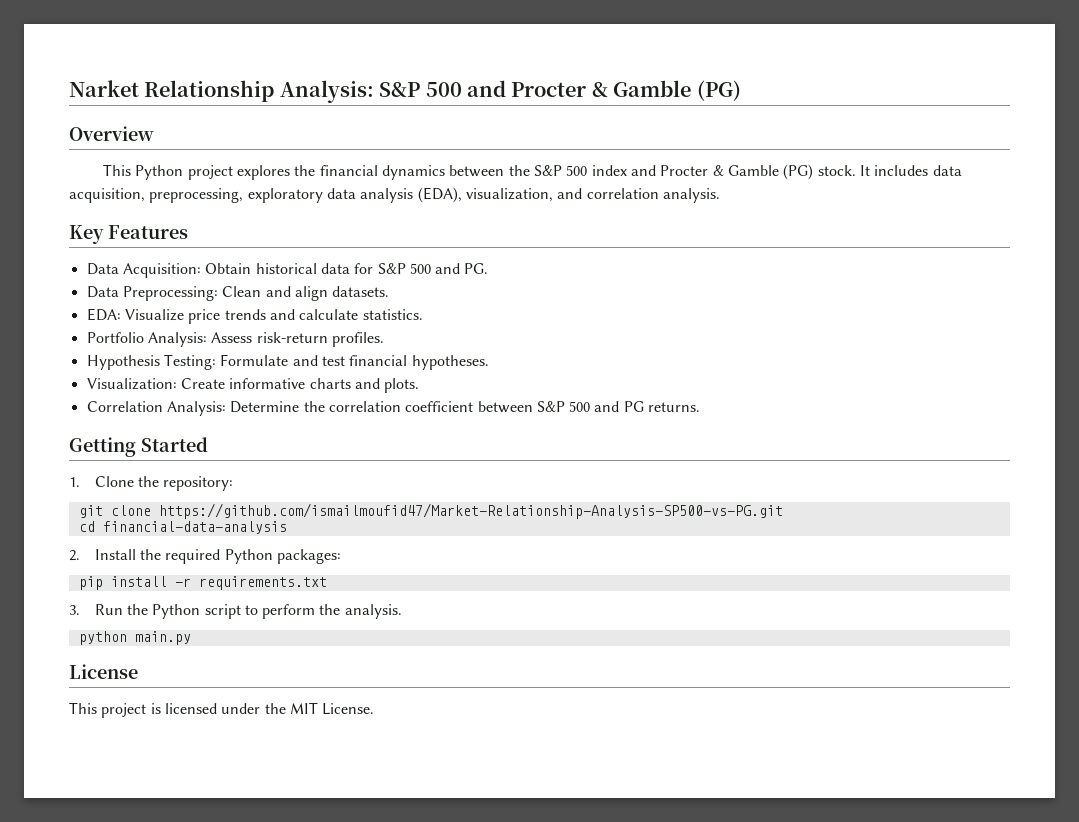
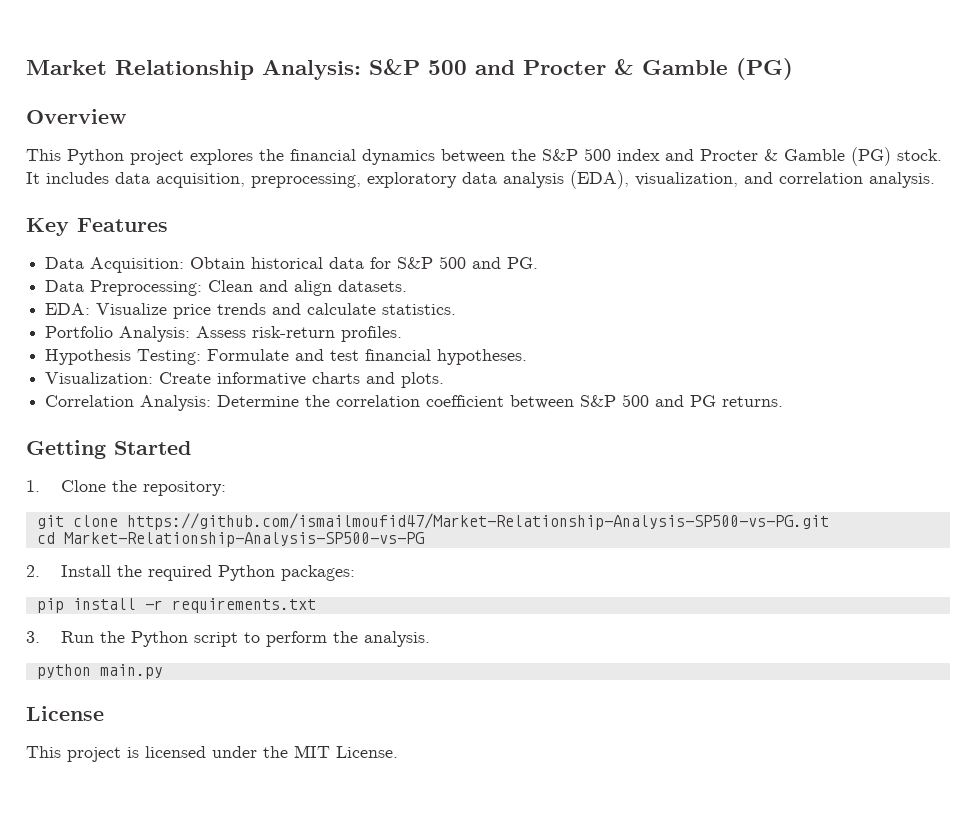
- Narket Relationship Analysis: S&P 500 and Procter & Gamble (PG)
+ Market Relationship Analysis: S&P 500 and Procter & Gamble (PG)
- cd financial-data-analysis
+ cd Market-Relationship-Analysis-SP500-vs-PG

